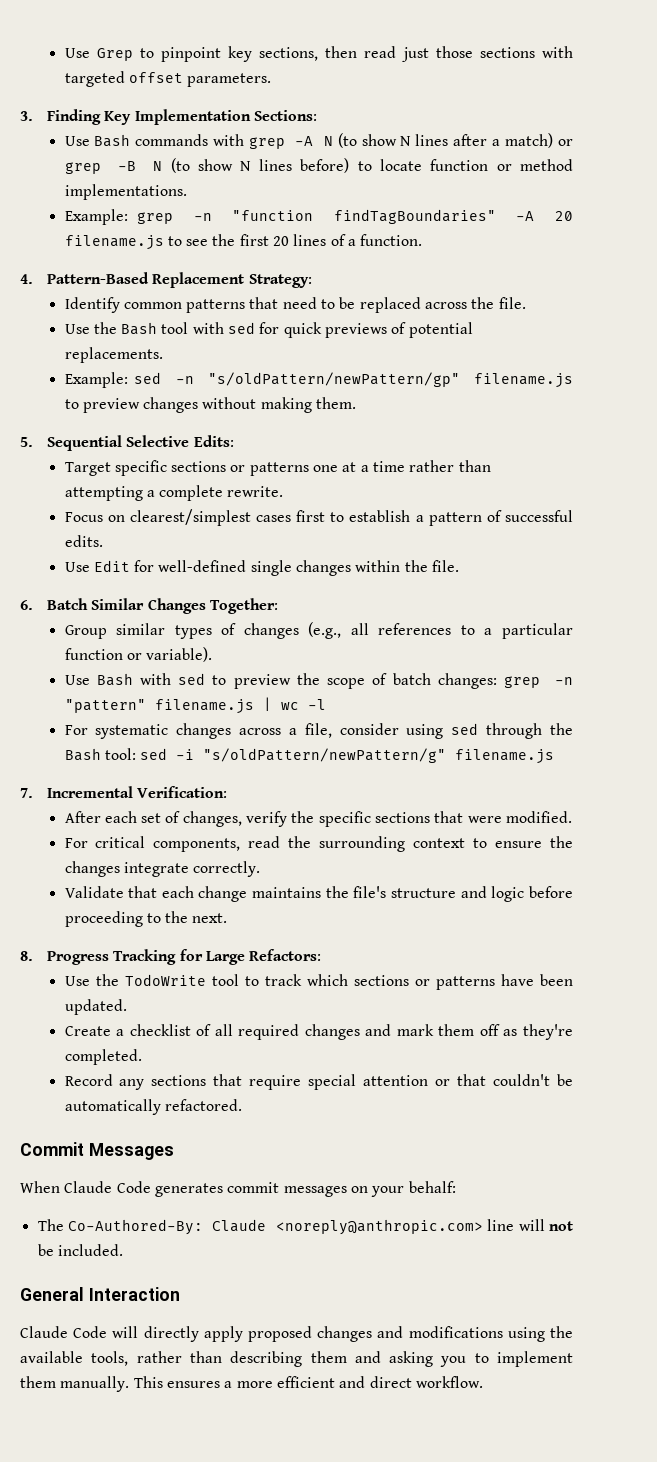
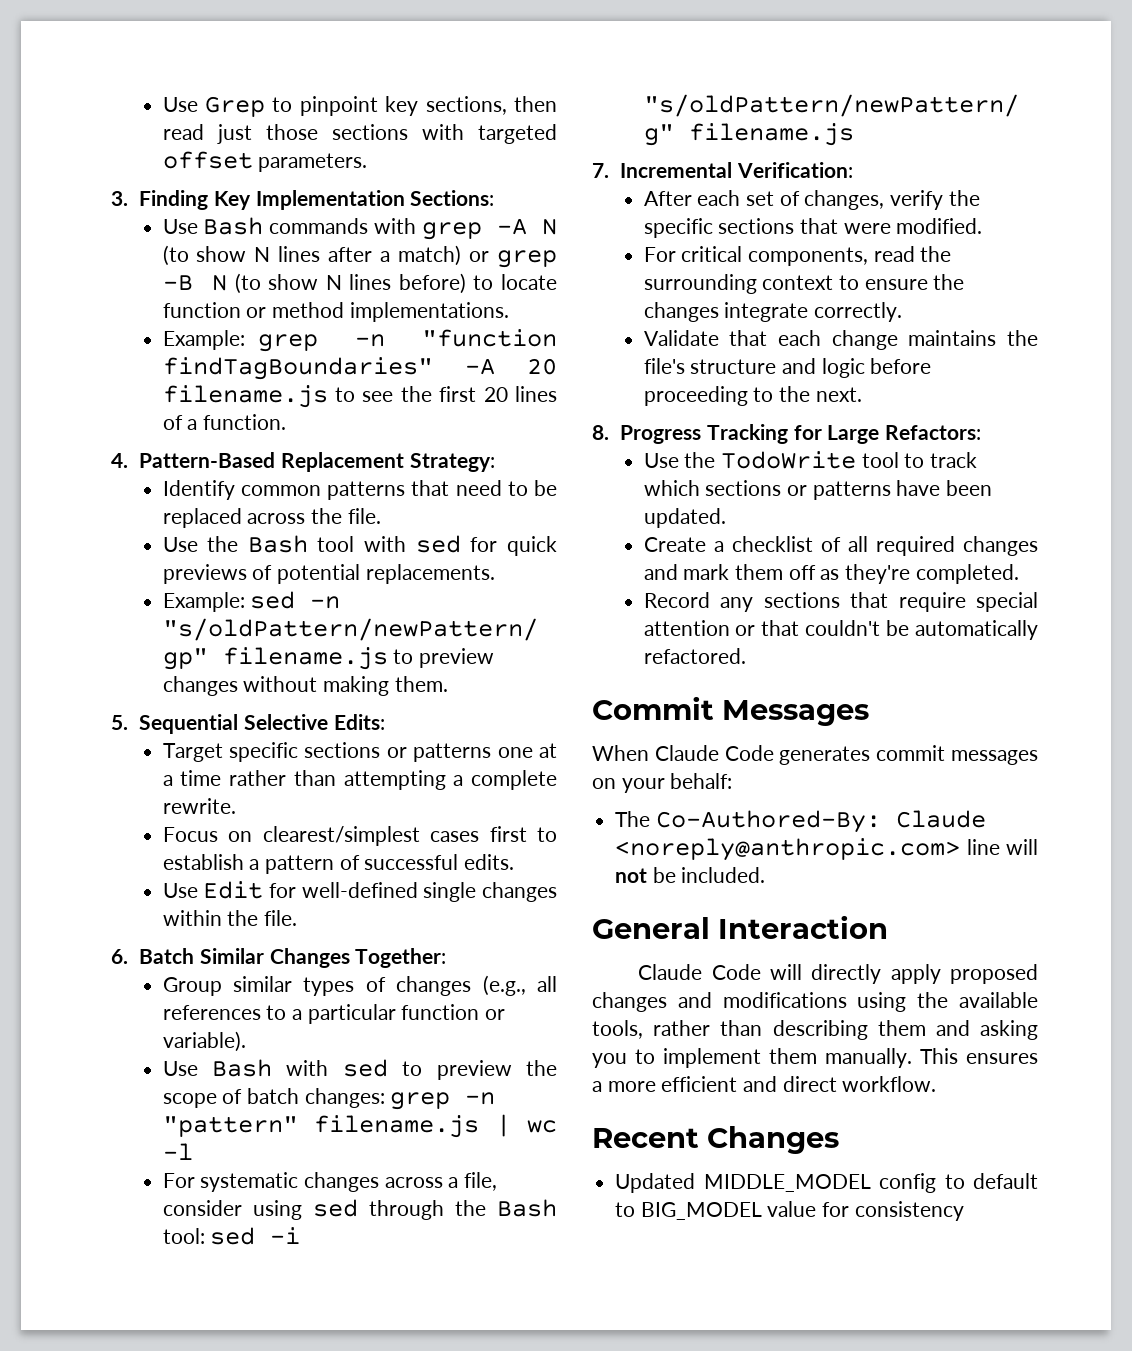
+ Recent Changes
+ Updated MIDDLE_MODEL config to default to BIG_MODEL value for consistency

